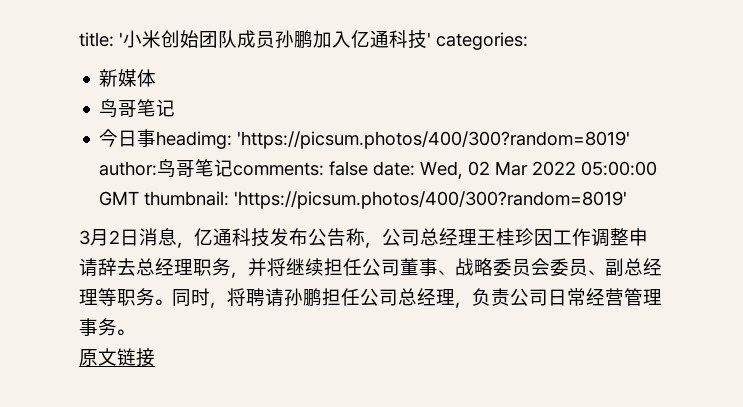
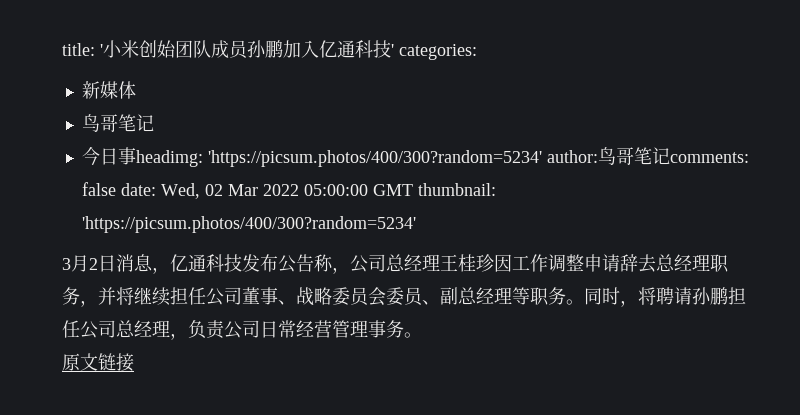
- 今日事headimg: 'https://picsum.photos/400/300?random=8019' author:鸟哥笔记comments: false date: Wed, 02 Mar 2022 05:00:00 GMT thumbnail: 'https://picsum.photos/400/300?random=8019'
+ 今日事headimg: 'https://picsum.photos/400/300?random=5234' author:鸟哥笔记comments: false date: Wed, 02 Mar 2022 05:00:00 GMT thumbnail: 'https://picsum.photos/400/300?random=5234'

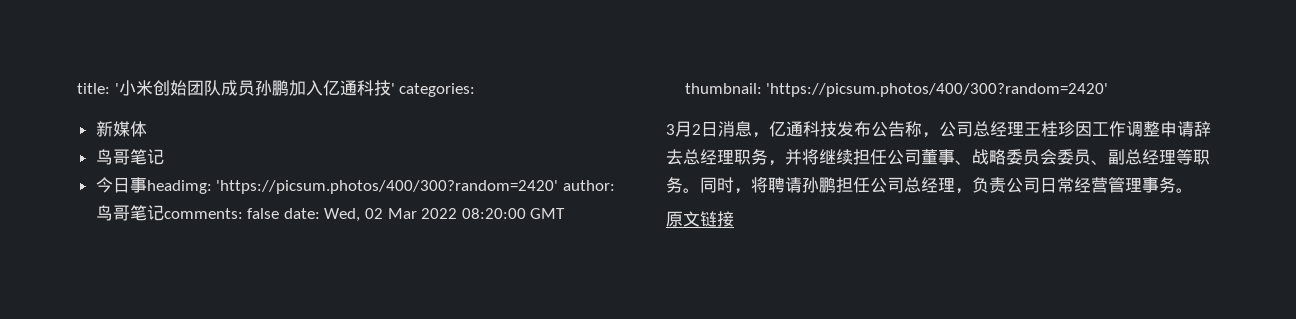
- 今日事headimg: 'https://picsum.photos/400/300?random=5234' author:鸟哥笔记comments: false date: Wed, 02 Mar 2022 05:00:00 GMT thumbnail: 'https://picsum.photos/400/300?random=5234'
+ 今日事headimg: 'https://picsum.photos/400/300?random=2420' author:鸟哥笔记comments: false date: Wed, 02 Mar 2022 08:20:00 GMT thumbnail: 'https://picsum.photos/400/300?random=2420'

